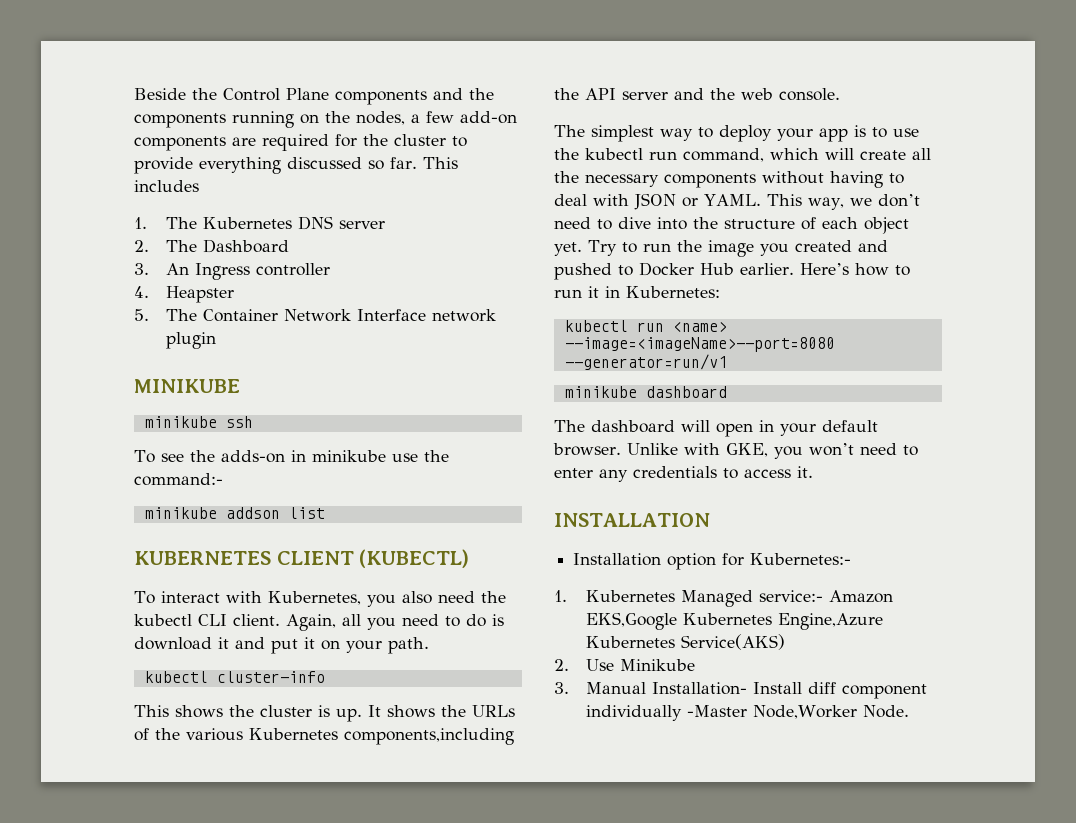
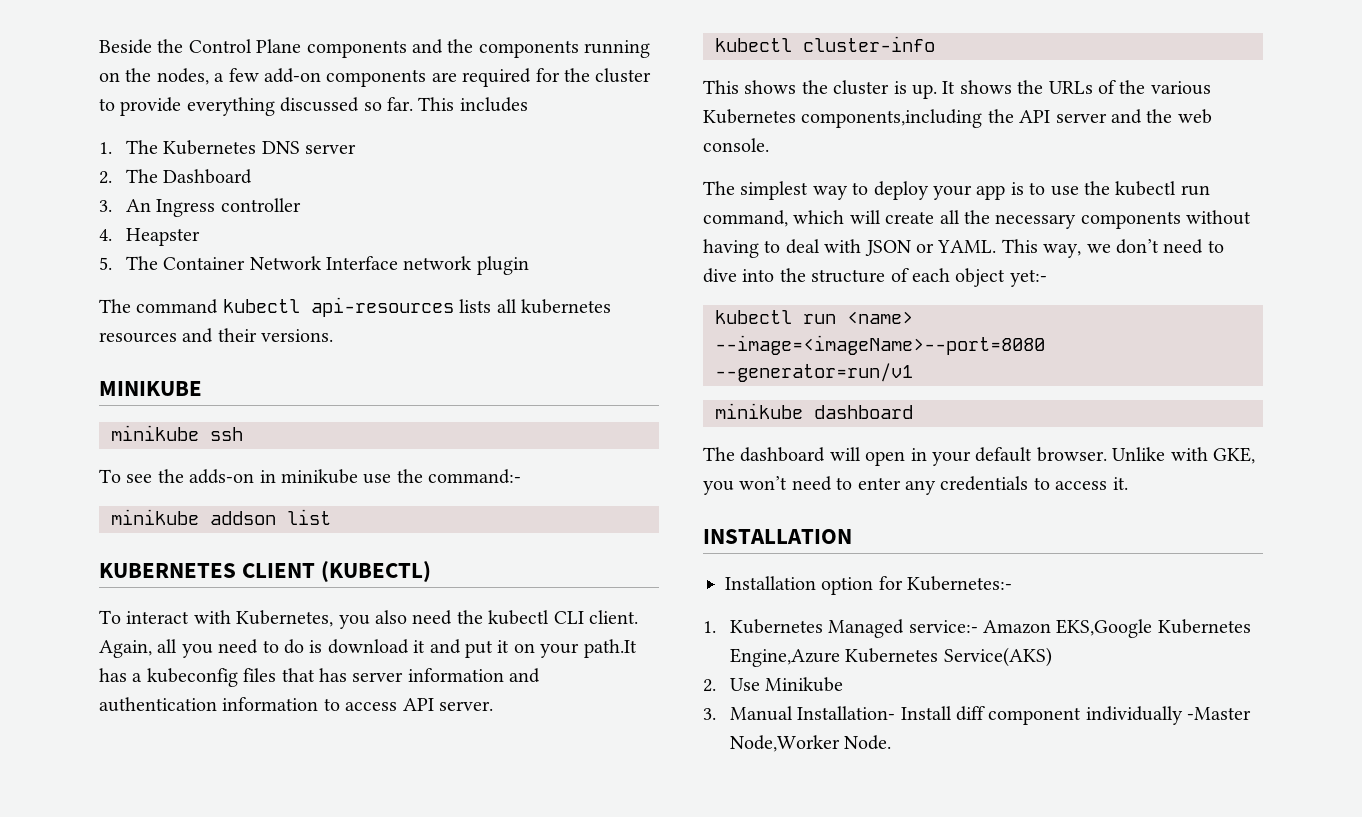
+ The command kubectl api-resources lists all kubernetes resources and their versions.
- Again, all you need to do is download it and put it on your path.
+ Again, all you need to do is download it and put it on your path.It has a kubeconfig files that has server information and authentication information to access API server.
- This way, we don’t need to dive into the structure of each object yet. Try to run the image you created and pushed to Docker Hub earlier. Here’s how to run it in Kubernetes:
+ This way, we don’t need to dive into the structure of each object yet:-

